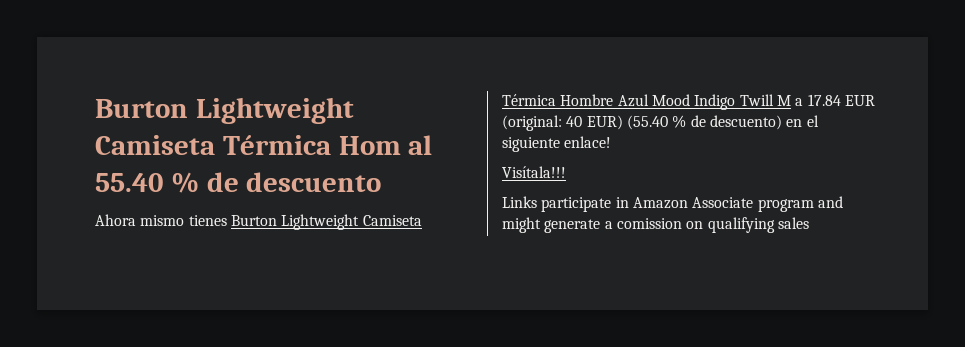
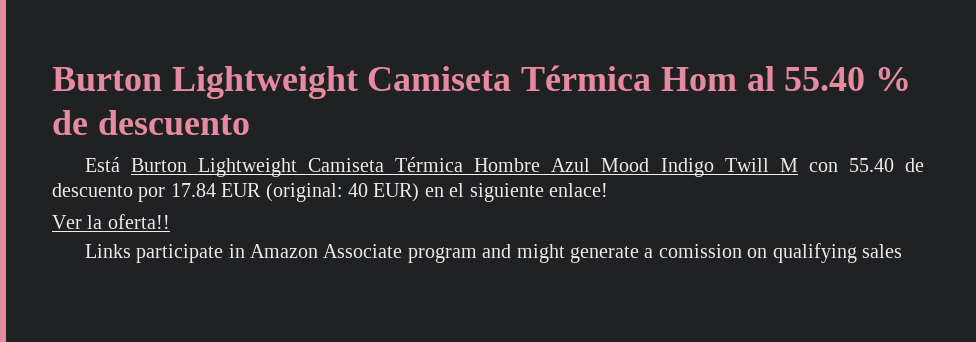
- Ahora mismo tienes Burton Lightweight Camiseta Térmica Hombre Azul Mood Indigo Twill M a 17.84 EUR (original: 40 EUR) (55.40 % de descuento) en el siguiente enlace!
+ Está Burton Lightweight Camiseta Térmica Hombre Azul Mood Indigo Twill M con 55.40 de descuento por 17.84 EUR (original: 40 EUR) en el siguiente enlace!
- Visítala!!!
+ Ver la oferta!!

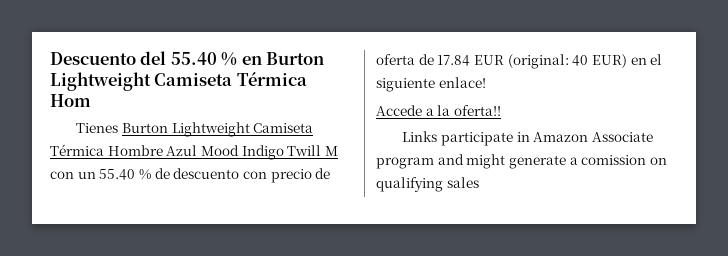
- Burton Lightweight Camiseta Térmica Hom al 55.40 % de descuento
- Está Burton Lightweight Camiseta Térmica Hombre Azul Mood Indigo Twill M con 55.40 de descuento por 17.84 EUR (original: 40 EUR) en el siguiente enlace!
+ Descuento del 55.40 % en Burton Lightweight Camiseta Térmica Hom
+ Tienes Burton Lightweight Camiseta Térmica Hombre Azul Mood Indigo Twill M con un 55.40 % de descuento con precio de oferta de 17.84 EUR (original: 40 EUR) en el siguiente enlace!
- Ver la oferta!!
+ Accede a la oferta!!

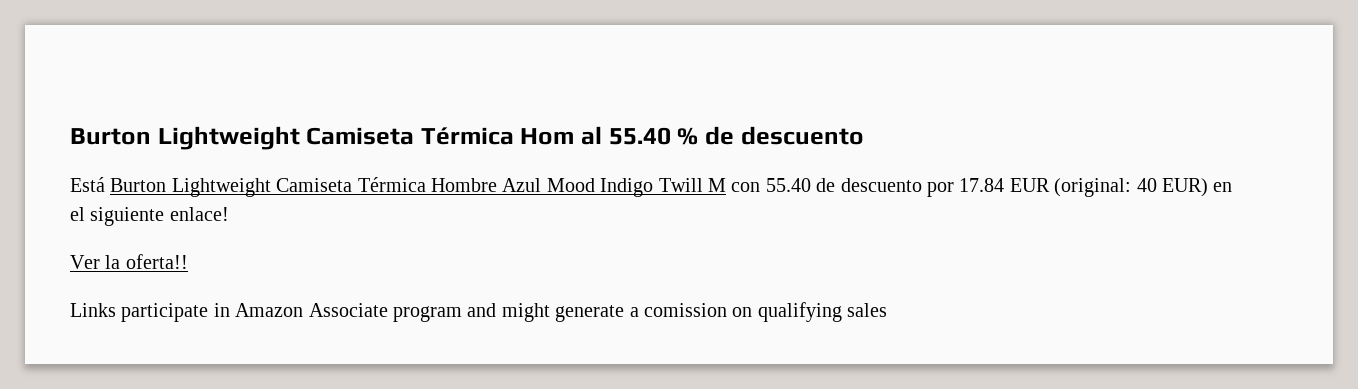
- Descuento del 55.40 % en Burton Lightweight Camiseta Térmica Hom
- Tienes Burton Lightweight Camiseta Térmica Hombre Azul Mood Indigo Twill M con un 55.40 % de descuento con precio de oferta de 17.84 EUR (original: 40 EUR) en el siguiente enlace!
+ Burton Lightweight Camiseta Térmica Hom al 55.40 % de descuento
+ Está Burton Lightweight Camiseta Térmica Hombre Azul Mood Indigo Twill M con 55.40 de descuento por 17.84 EUR (original: 40 EUR) en el siguiente enlace!
- Accede a la oferta!!
+ Ver la oferta!!

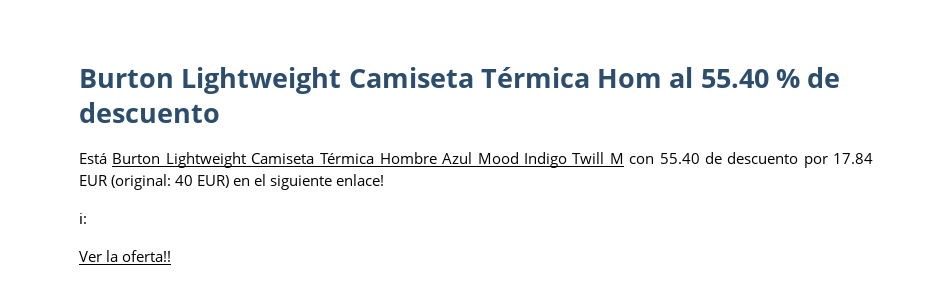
+ ℹ:
- Links participate in Amazon Associate program and might generate a comission on qualifying sales

